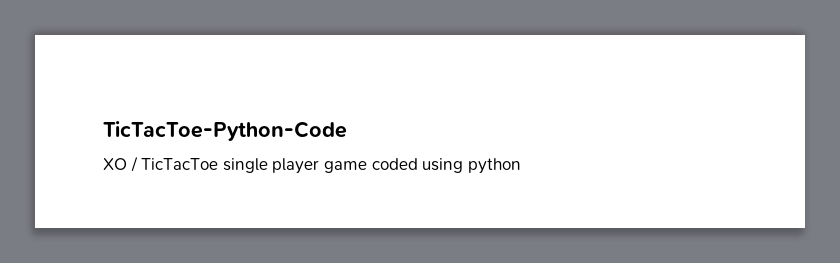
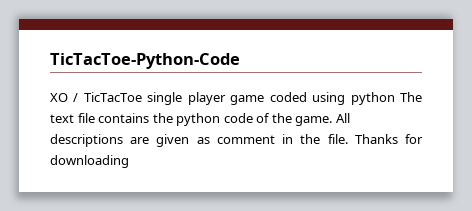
- XO / TicTacToe single player game coded using python
+ XO / TicTacToe single player game coded using python The text file contains the python code of the game. All descriptions are given as comment in the file. Thanks for downloading

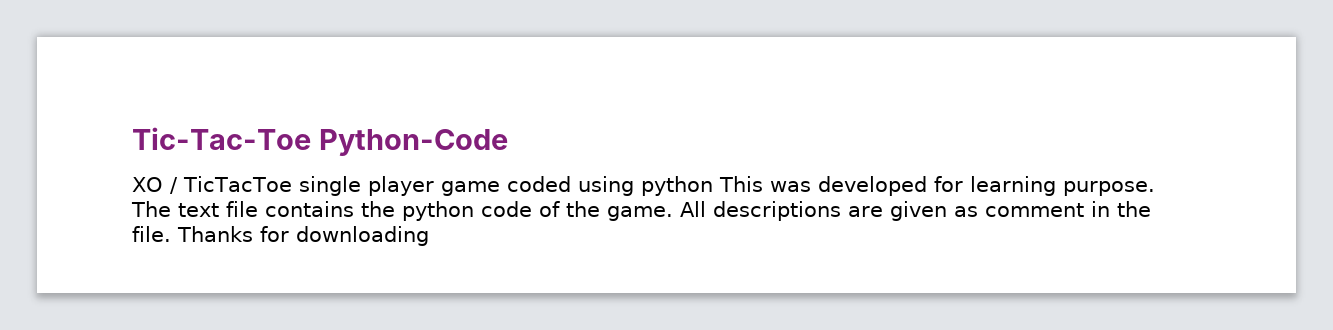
- TicTacToe-Python-Code
+ Tic-Tac-Toe Python-Code
- XO / TicTacToe single player game coded using python The text file contains the python code of the game.
+ XO / TicTacToe single player game coded using python This was developed for learning purpose. The text file contains the python code of the game.

